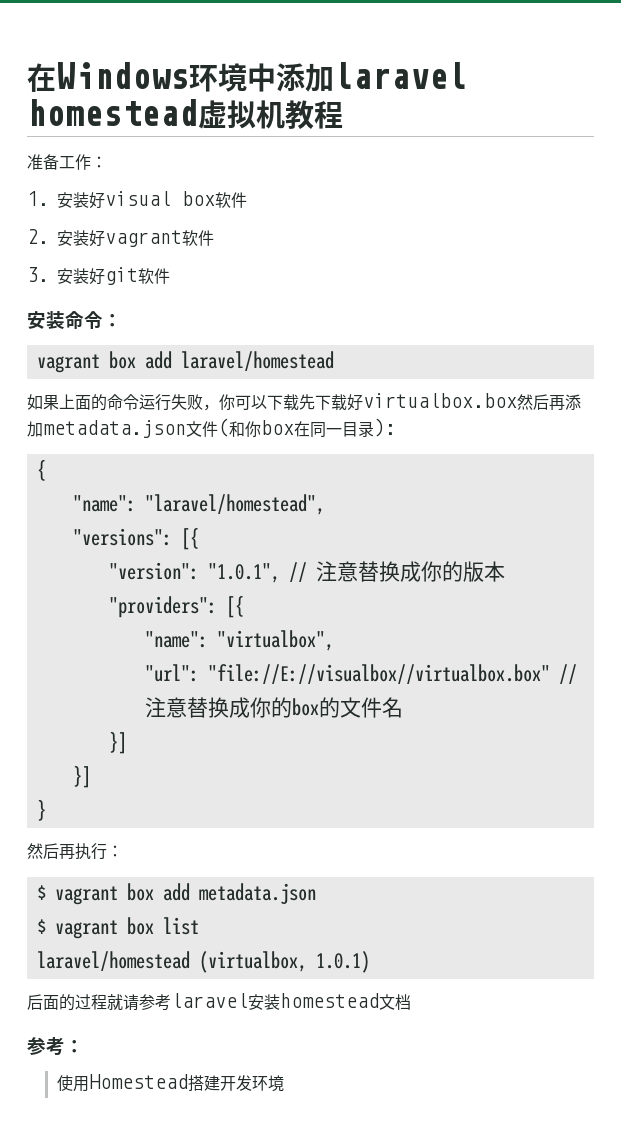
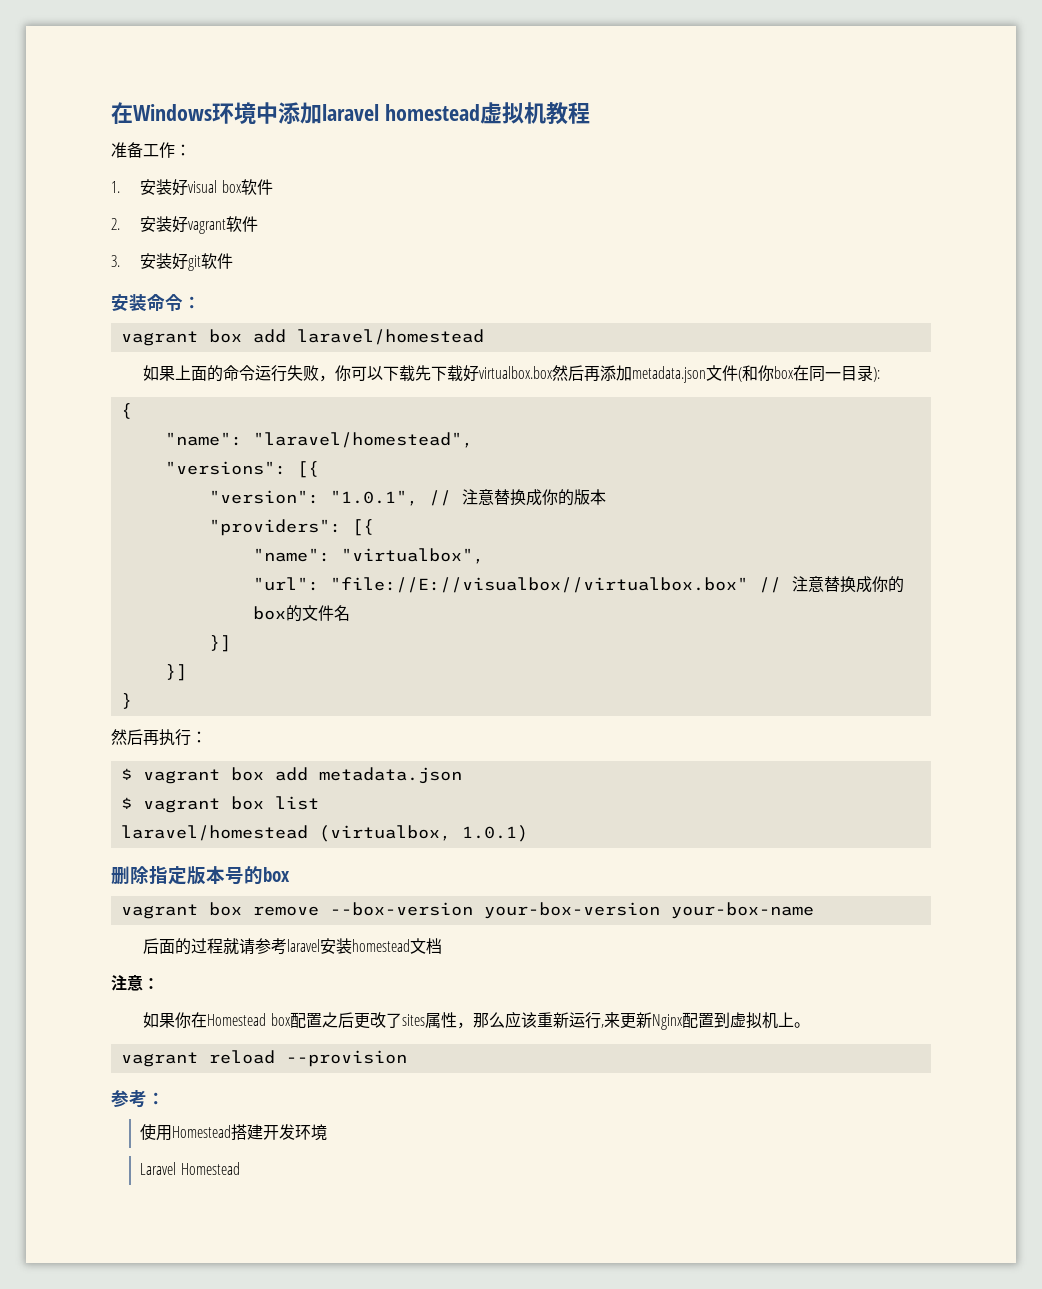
+ 删除指定版本号的box
+ vagrant box remove --box-version your-box-version your-box-name
+ 注意：
+ 如果你在Homestead box配置之后更改了sites属性，那么应该重新运行,来更新Nginx配置到虚拟机上。
+ vagrant reload --provision
+ Laravel Homestead

